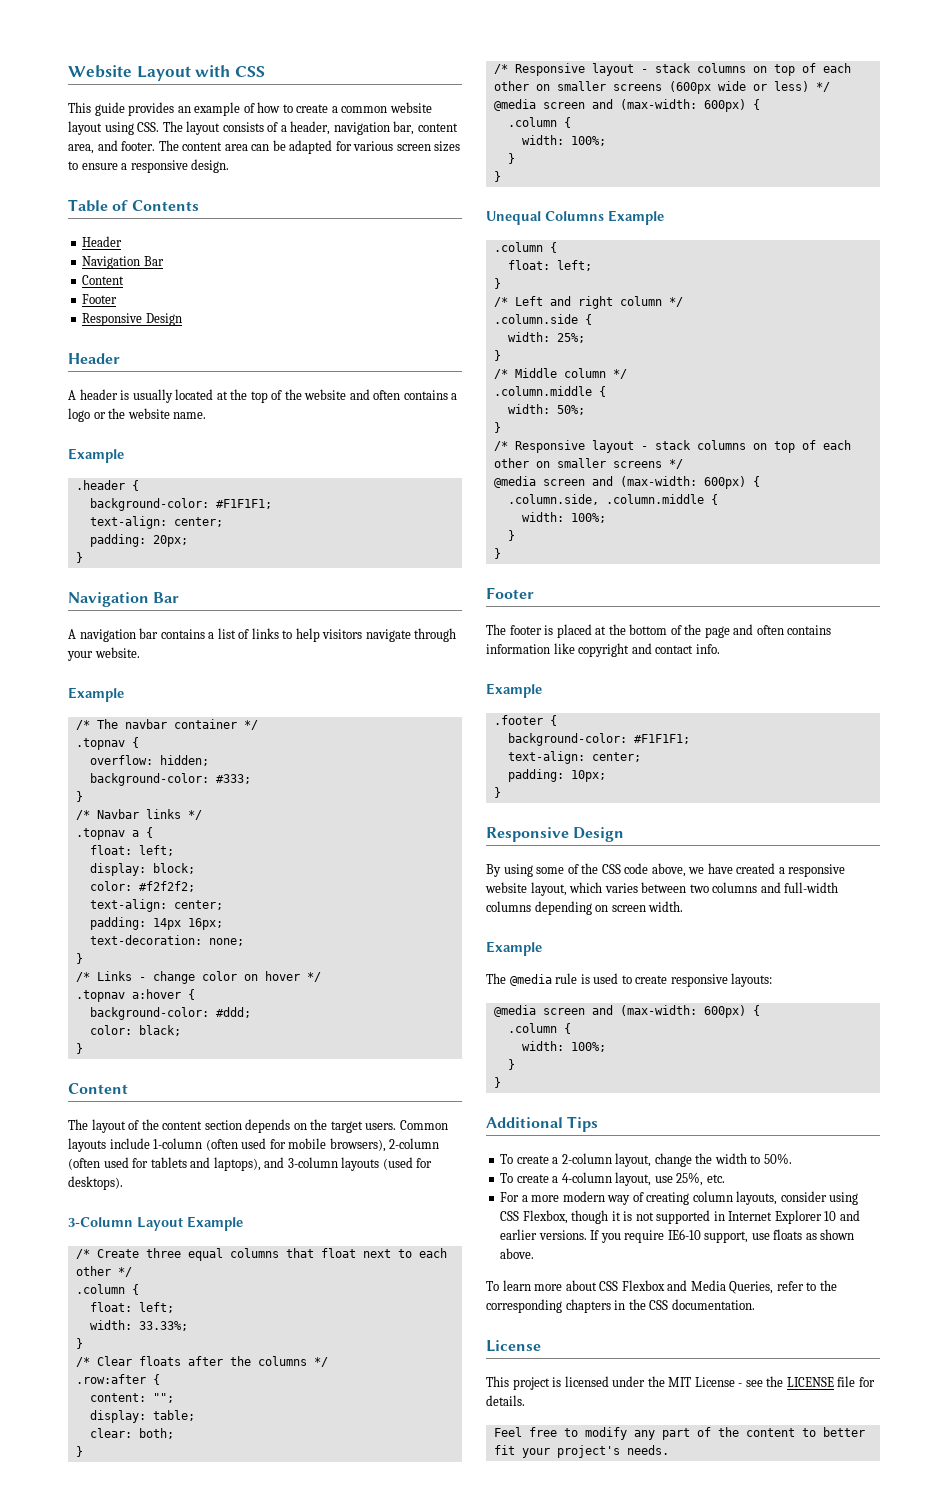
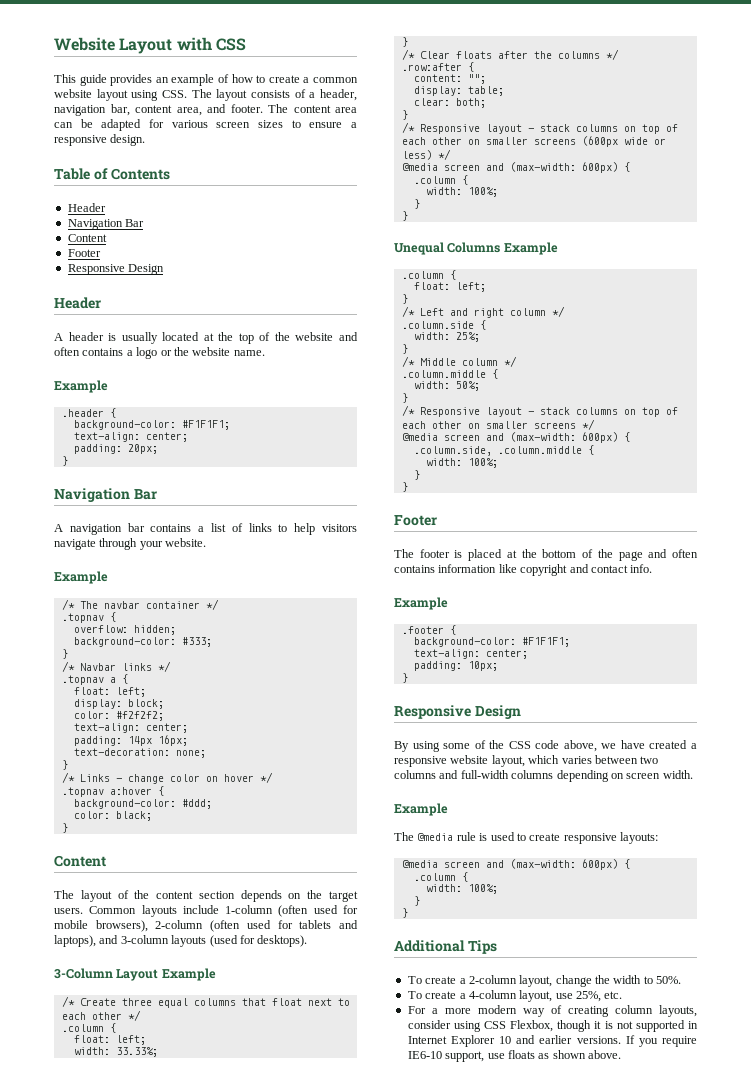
- To learn more about CSS Flexbox and Media Queries, refer to the corresponding chapters in the CSS documentation.
- License
- This project is licensed under the MIT License - see the LICENSE file for details.
- Feel free to modify any part of the content to better fit your project's needs.

